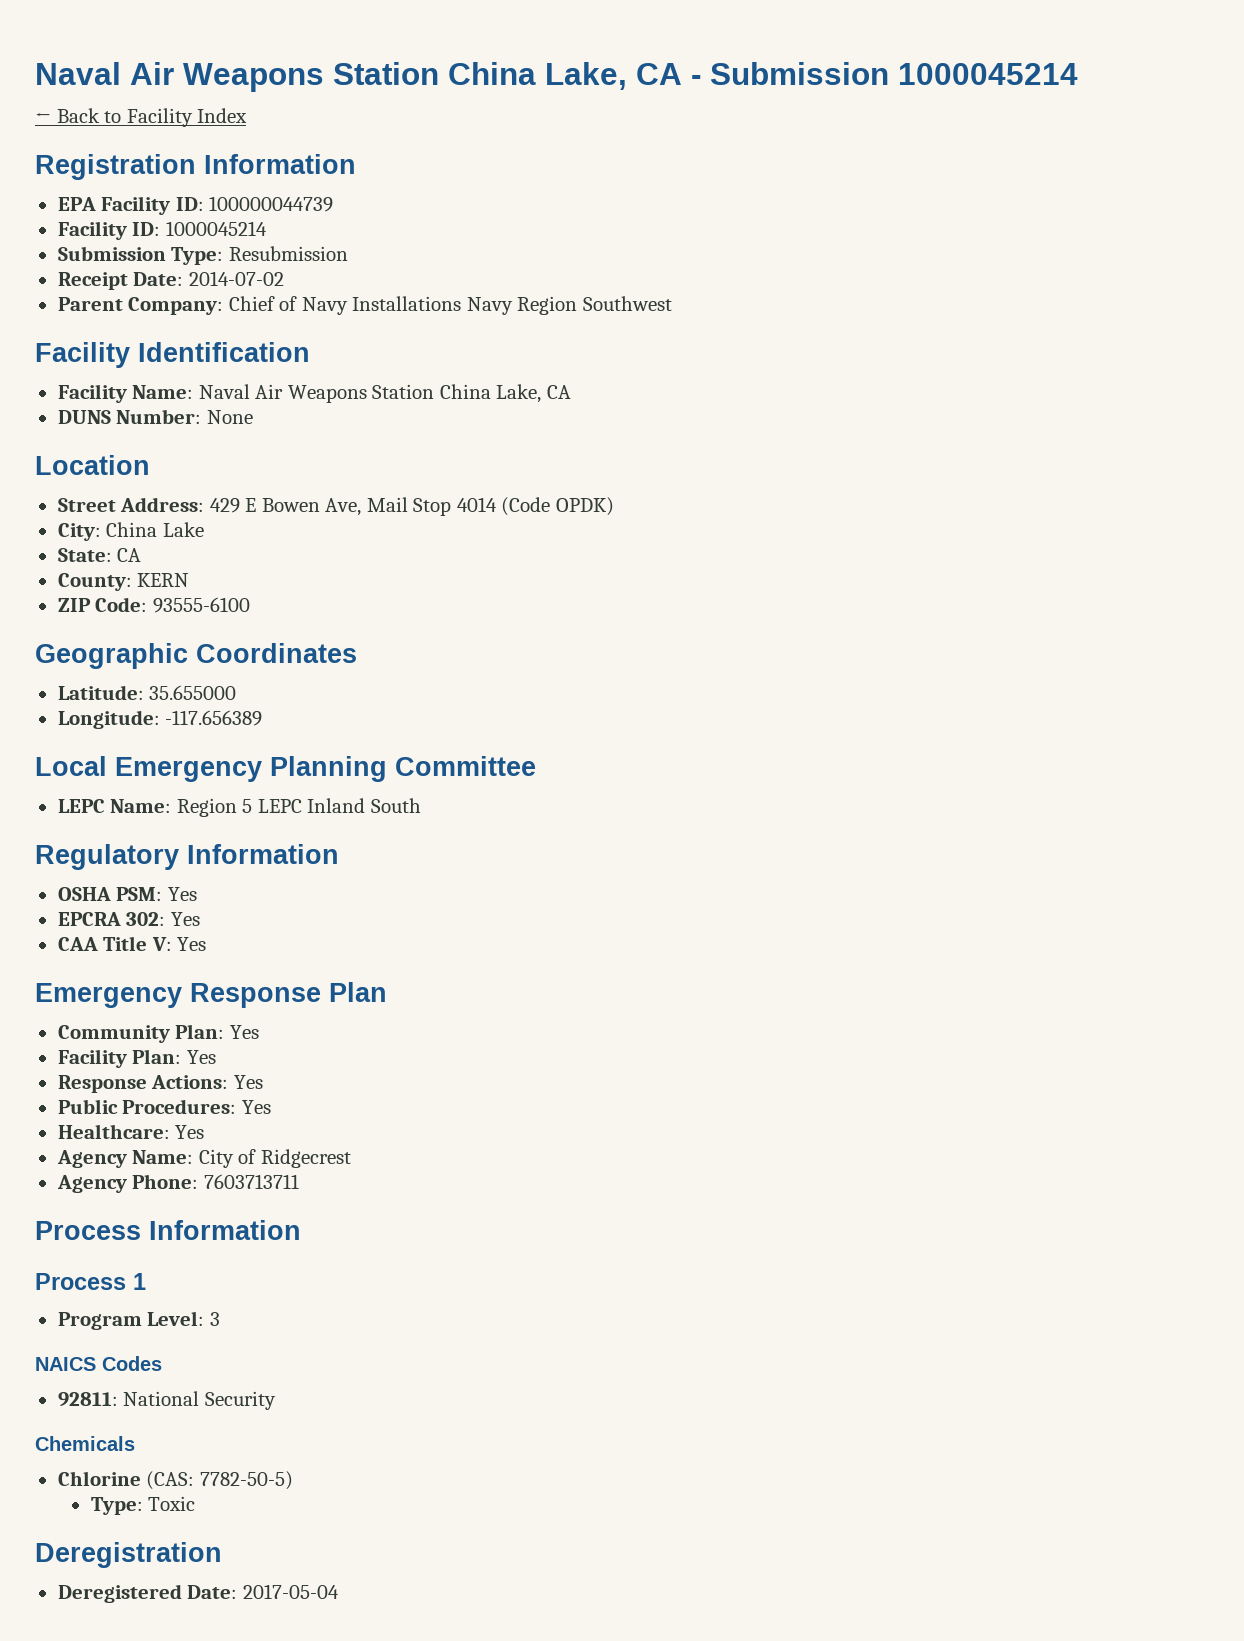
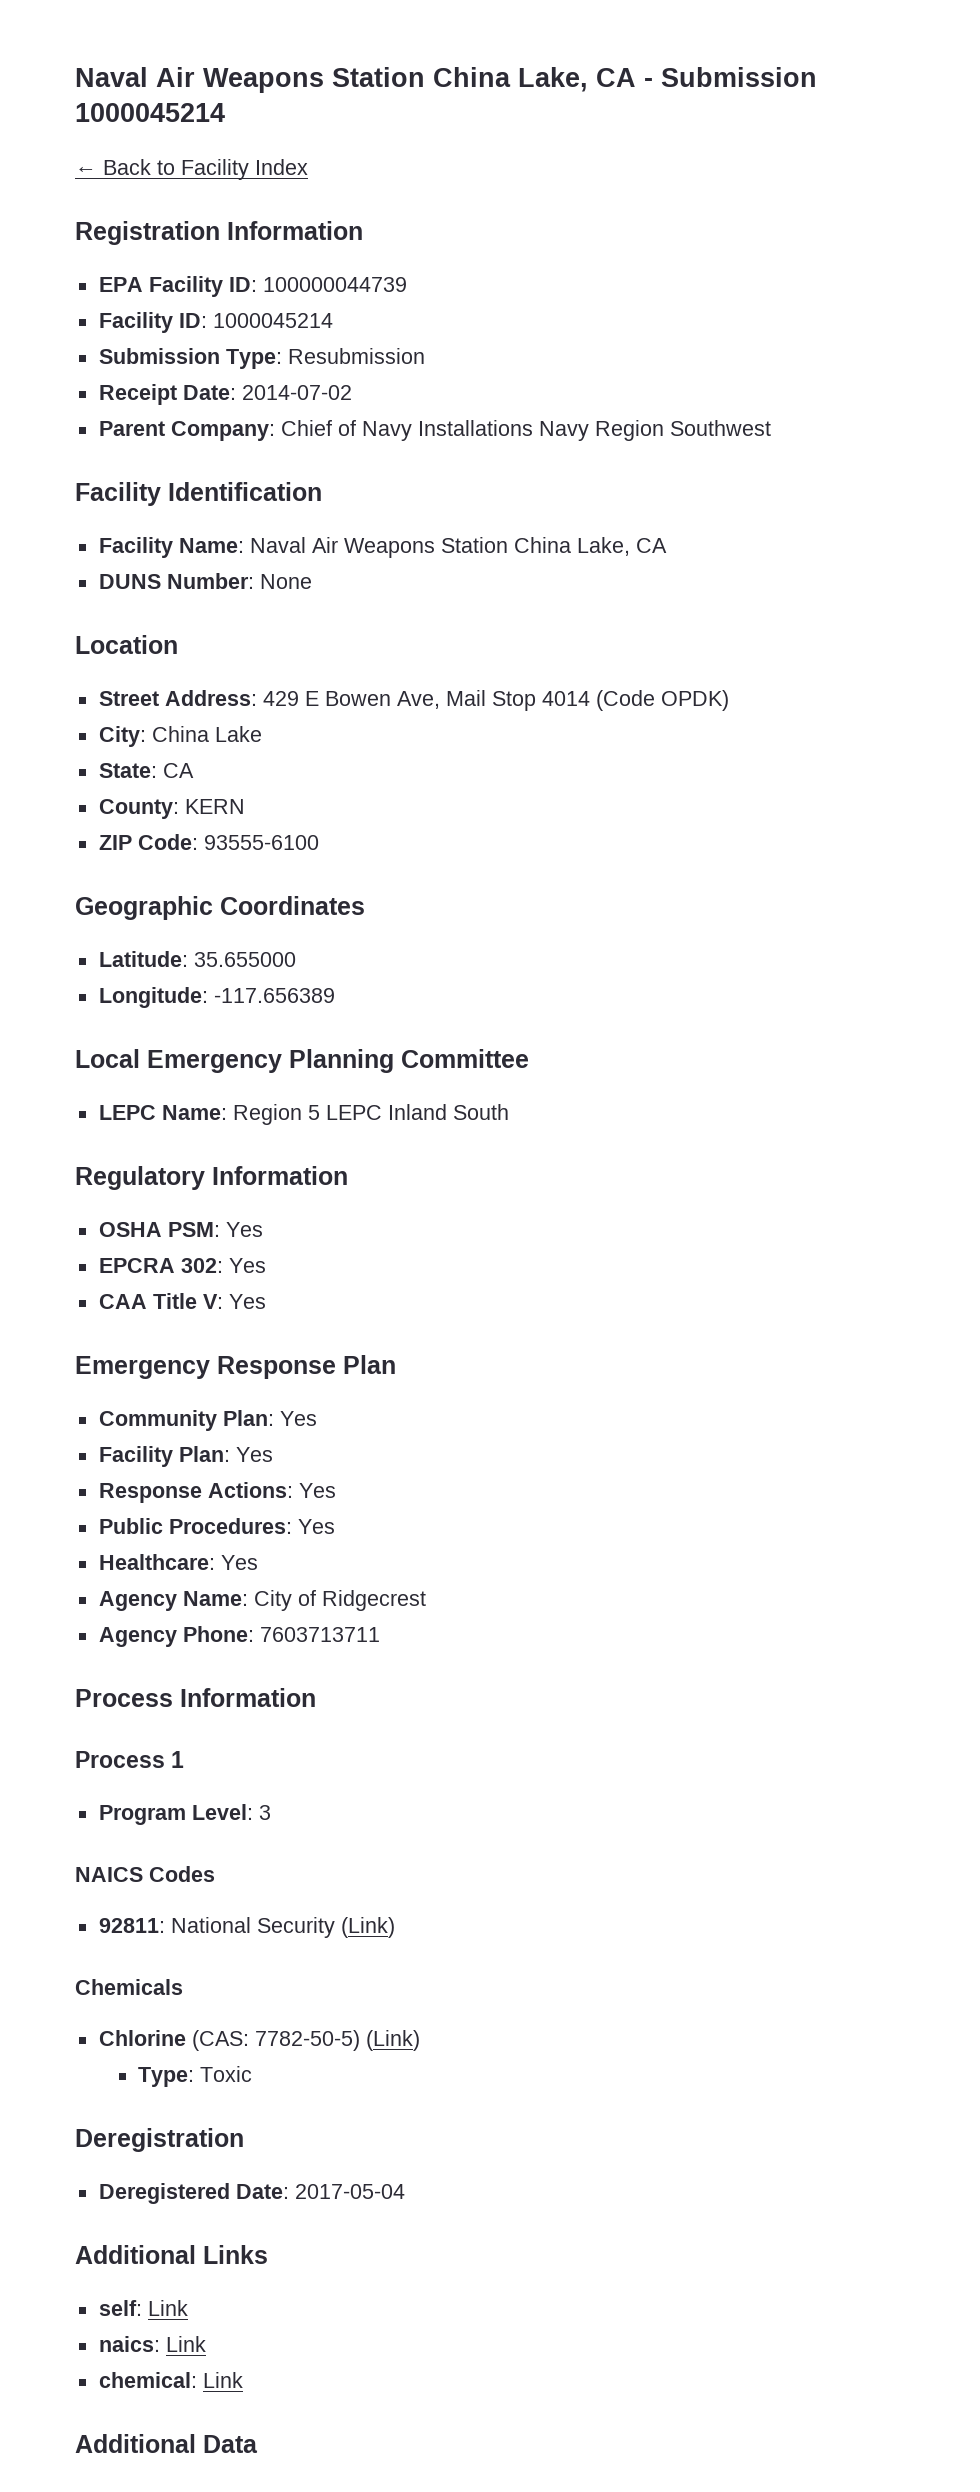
- 92811: National Security
+ 92811: National Security (Link)
- Chlorine (CAS: 7782-50-5)
+ Chlorine (CAS: 7782-50-5) (Link)
+ Additional Links
+ self: Link
+ naics: Link
+ chemical: Link
+ Additional Data

